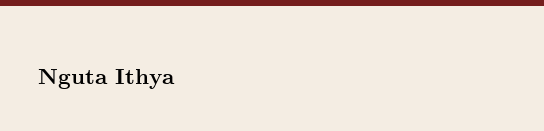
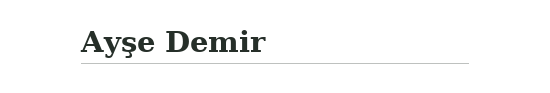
- Nguta Ithya
+ Ayşe Demir

